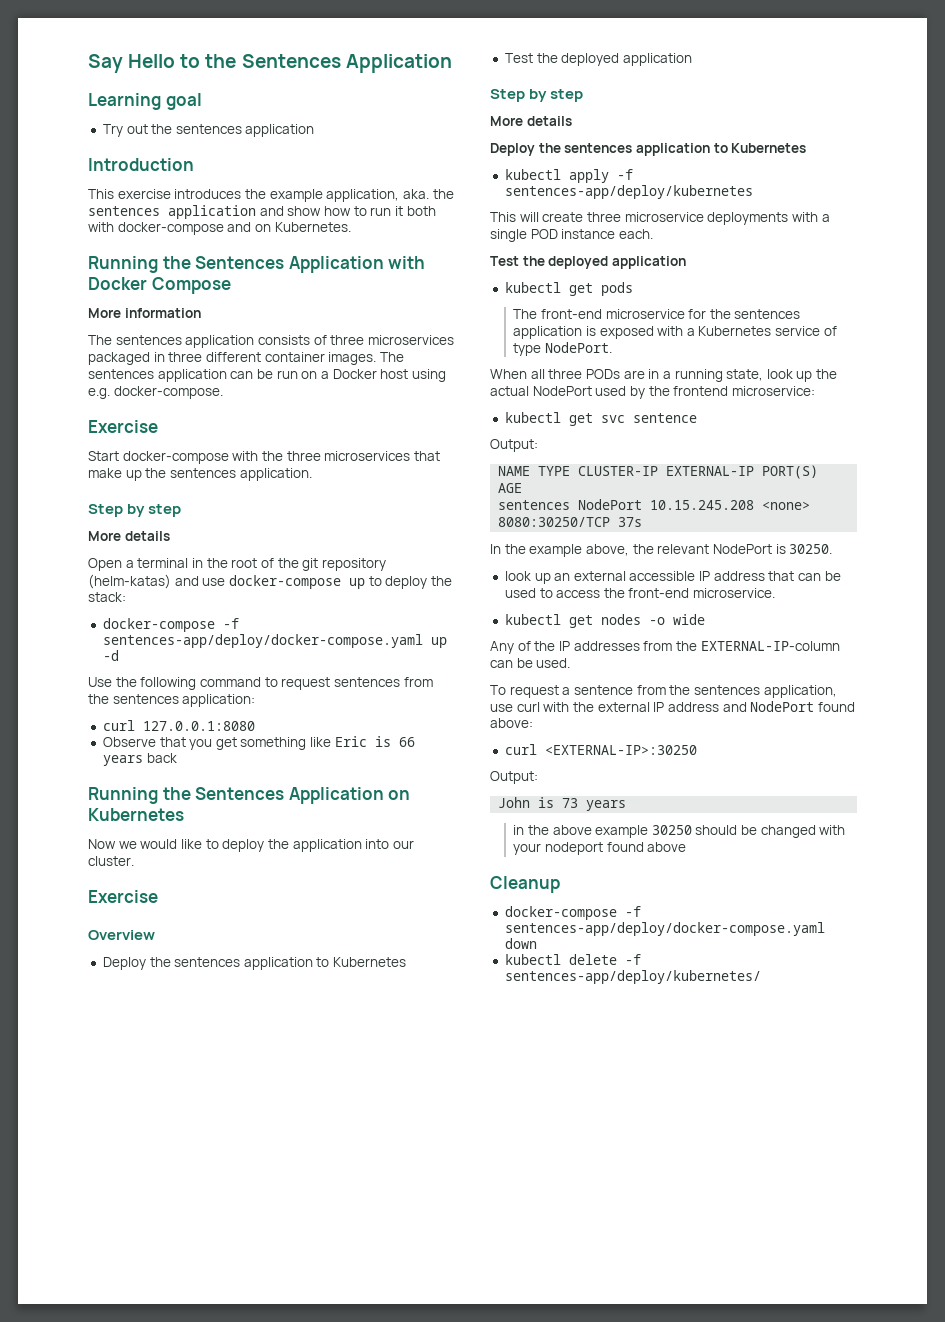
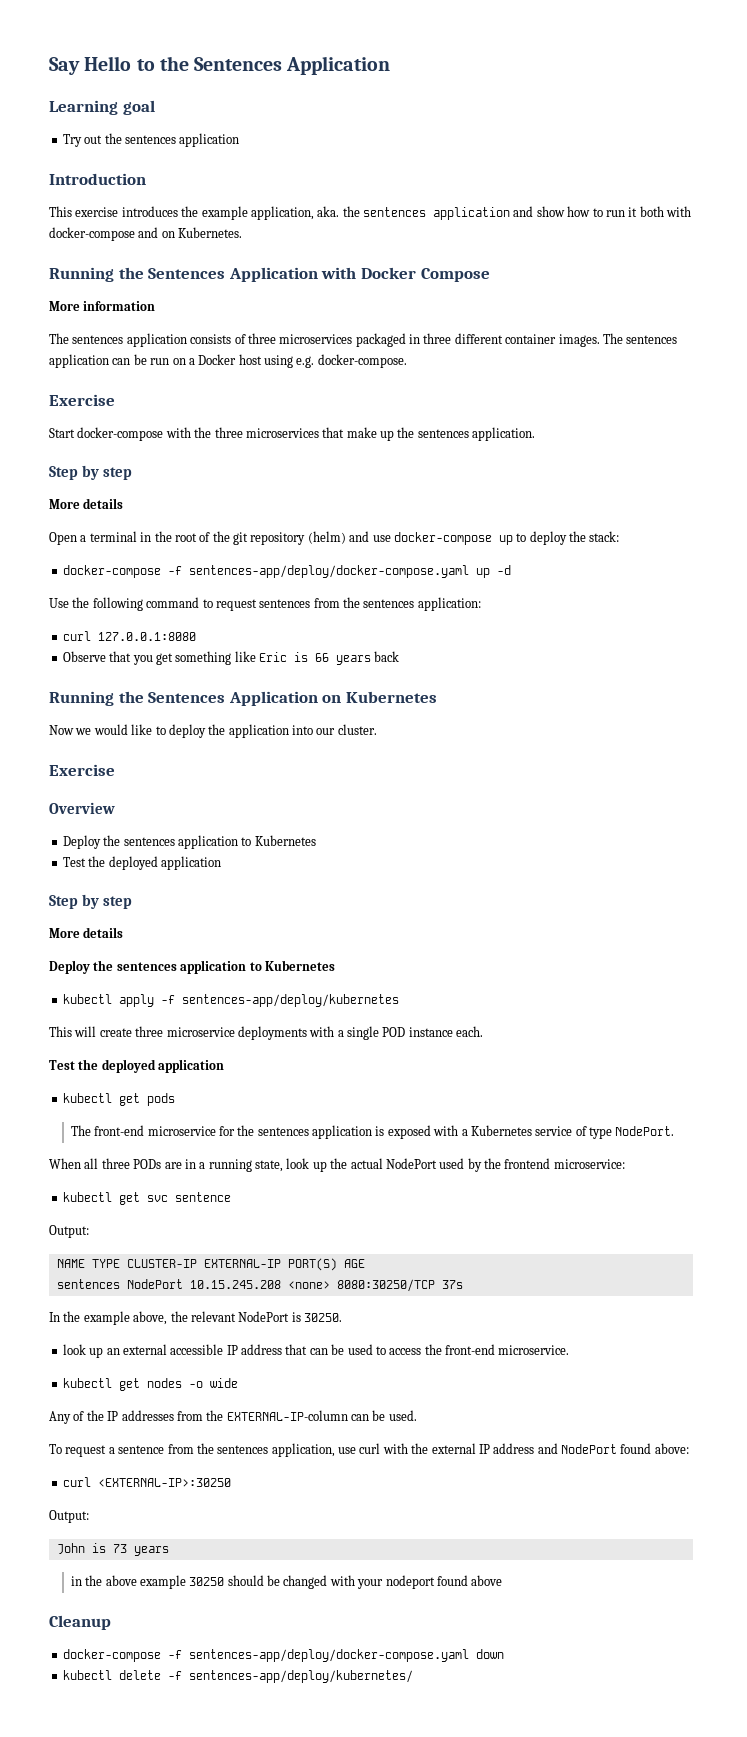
- Open a terminal in the root of the git repository (helm-katas) and use docker-compose up to deploy the stack:
+ Open a terminal in the root of the git repository (helm) and use docker-compose up to deploy the stack:

